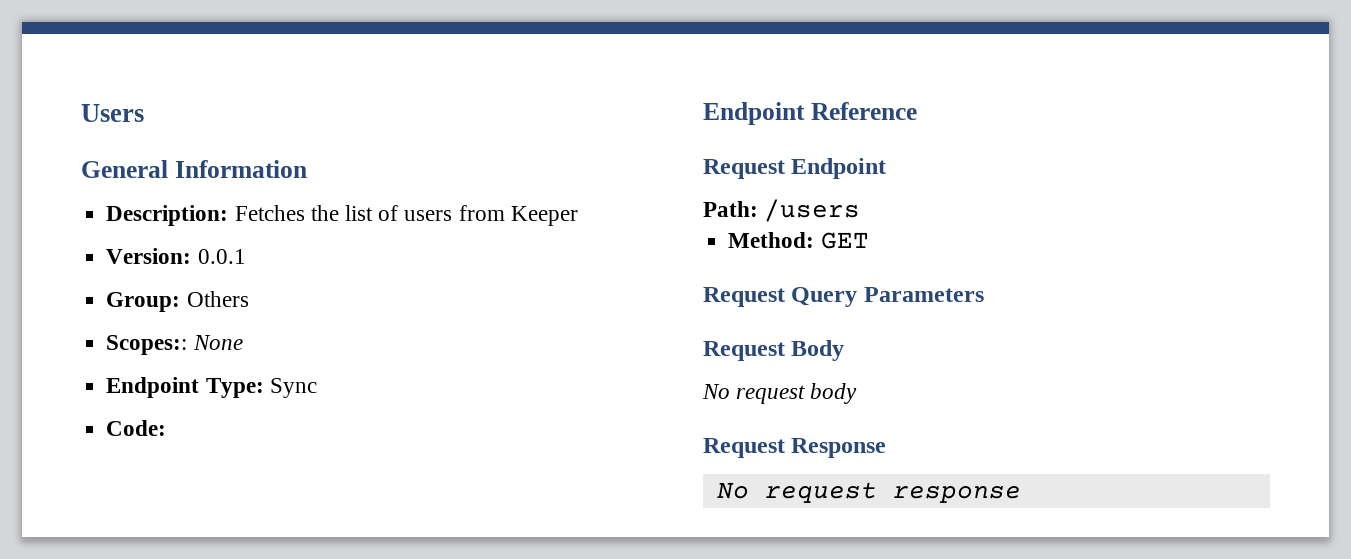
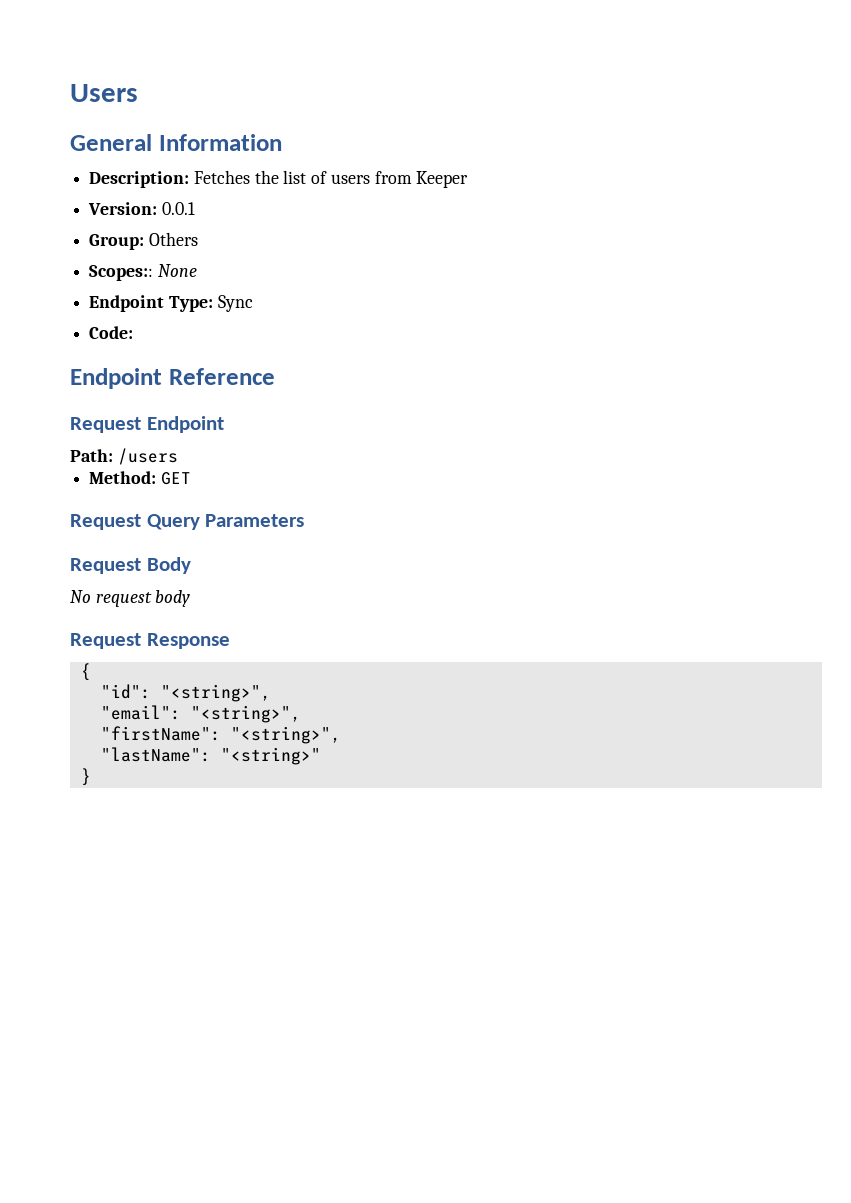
- No request response
+ {
+ "id": "<string>",
+ "email": "<string>",
+ "firstName": "<string>",
+ "lastName": "<string>"
+ }

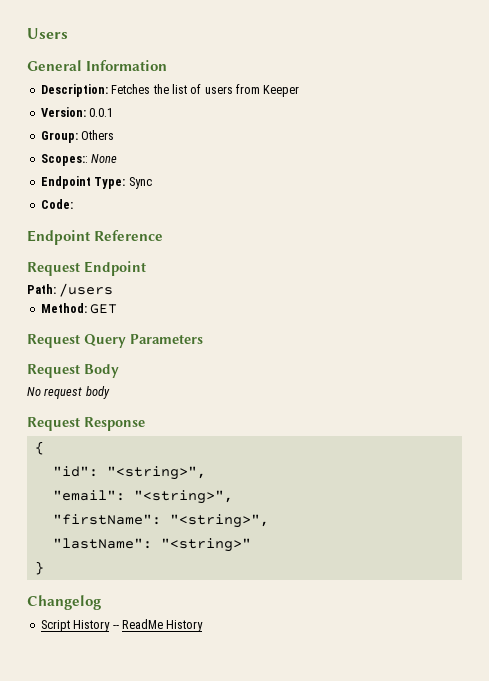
+ Changelog
+ Script History -- ReadMe History

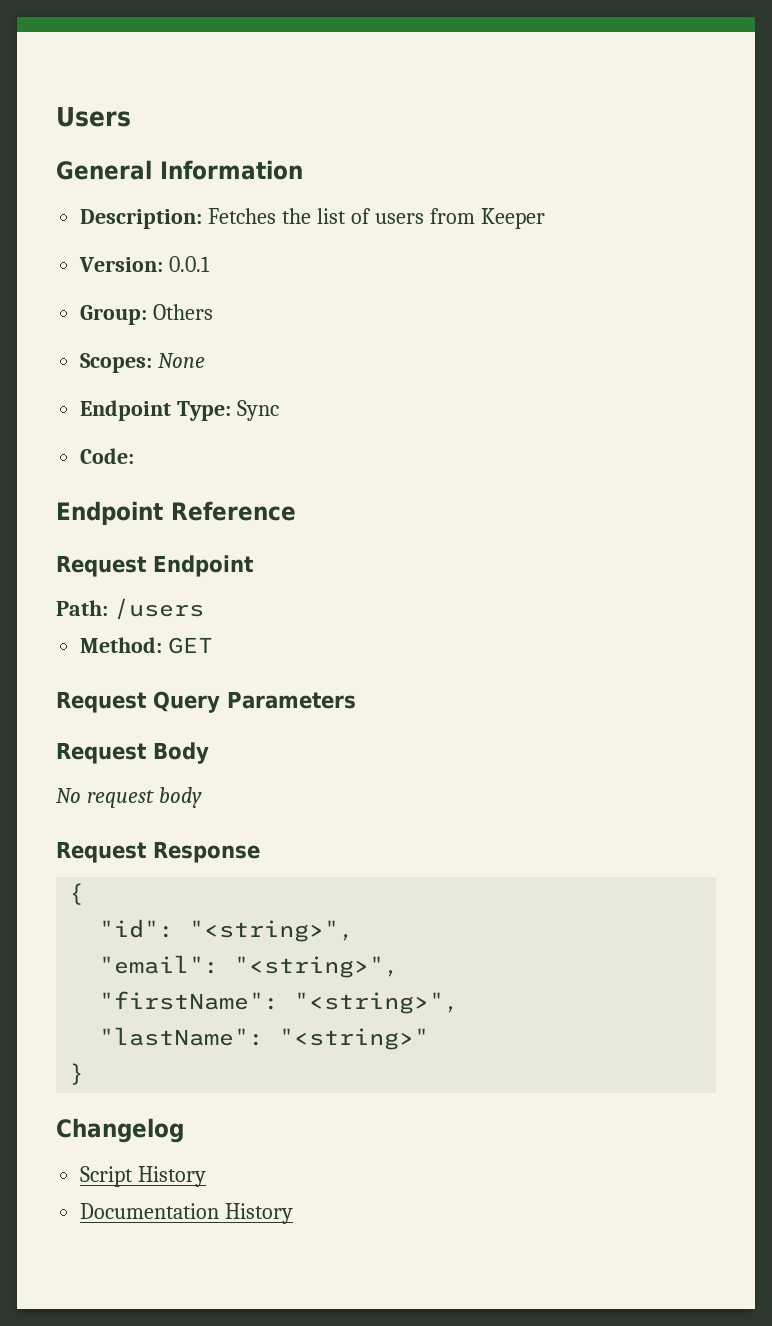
- Scopes:: None
+ Scopes: None
- Script History -- ReadMe History
+ Script History
+ Documentation History

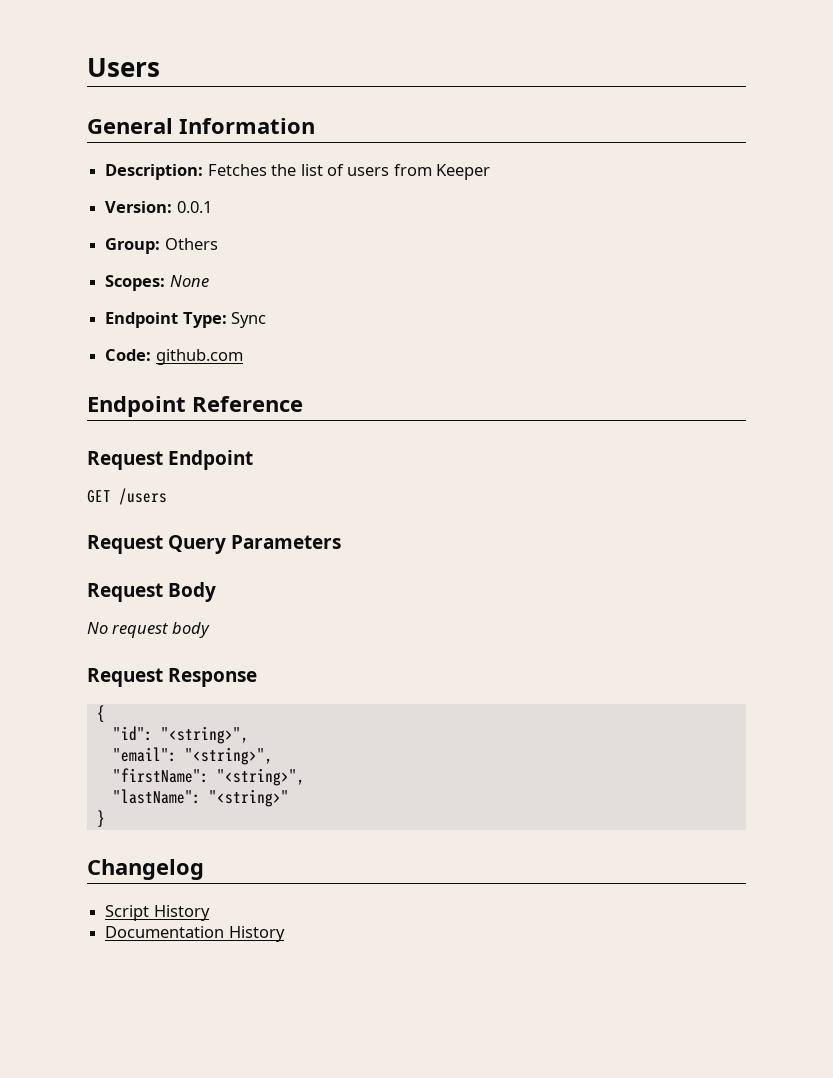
- Code:
+ Code: github.com
- Path: /users
+ GET /users
- Method: GET

